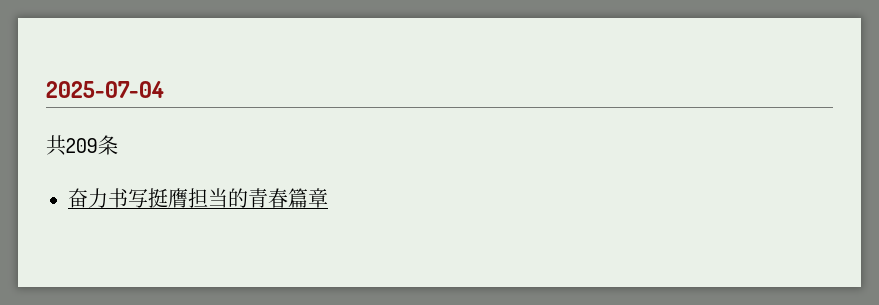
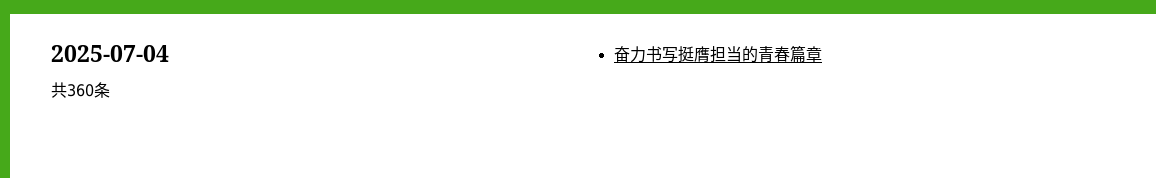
- 共209条
+ 共360条

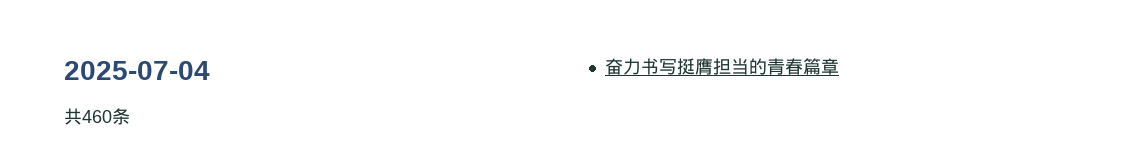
- 共360条
+ 共460条

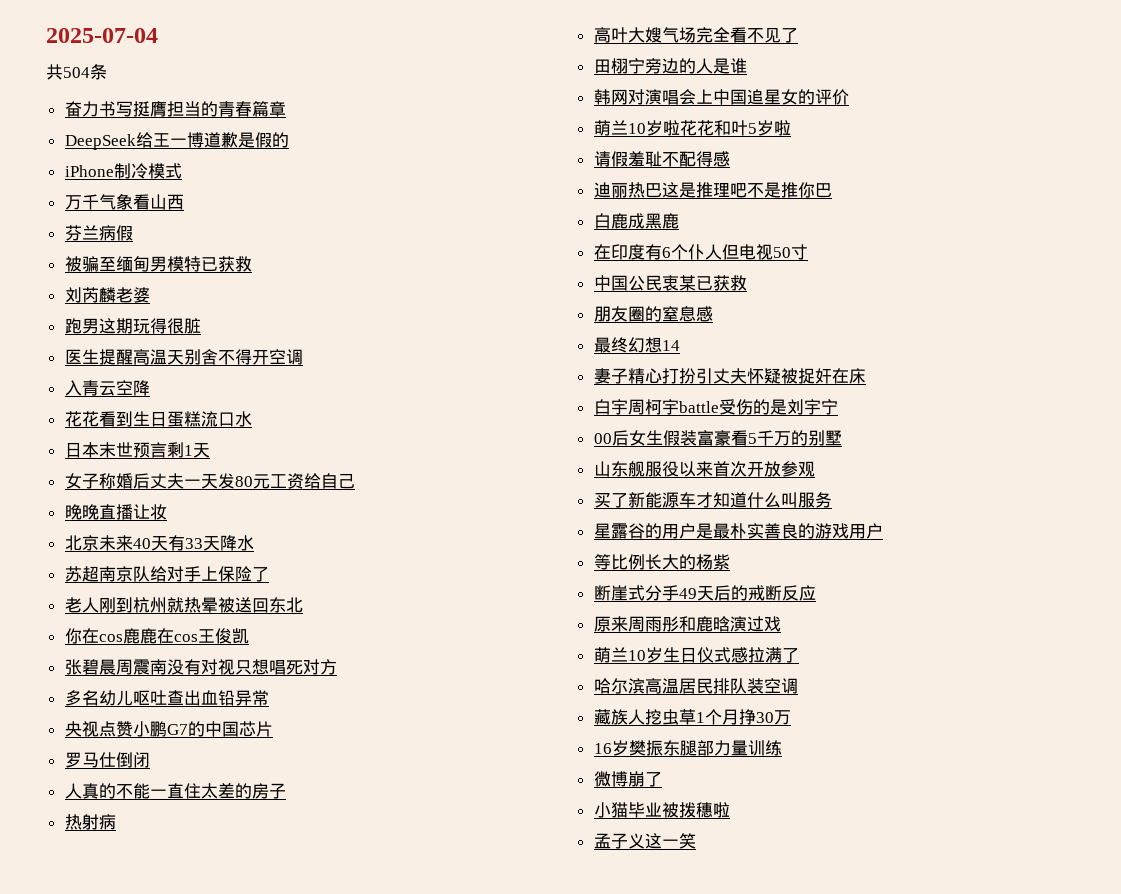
- 共460条
+ 共504条
+ DeepSeek给王一博道歉是假的
+ iPhone制冷模式
+ 万千气象看山西
+ 芬兰病假
+ 被骗至缅甸男模特已获救
+ 刘芮麟老婆
+ 跑男这期玩得很脏
+ 医生提醒高温天别舍不得开空调
+ 入青云空降
+ 花花看到生日蛋糕流口水
+ 日本末世预言剩1天
+ 女子称婚后丈夫一天发80元工资给自己
+ 晚晚直播让妆
+ 北京未来40天有33天降水
+ 苏超南京队给对手上保险了
+ 老人刚到杭州就热晕被送回东北
+ 你在cos鹿鹿在cos王俊凯
+ 张碧晨周震南没有对视只想唱死对方
+ 多名幼儿呕吐查出血铅异常
+ 央视点赞小鹏G7的中国芯片
+ 罗马仕倒闭
+ 人真的不能一直住太差的房子
+ 热射病
+ 高叶大嫂气场完全看不见了
+ 田栩宁旁边的人是谁
+ 韩网对演唱会上中国追星女的评价
+ 萌兰10岁啦花花和叶5岁啦
+ 请假羞耻不配得感
+ 迪丽热巴这是推理吧不是推你巴
+ 白鹿成黑鹿
+ 在印度有6个仆人但电视50寸
+ 中国公民衷某已获救
+ 朋友圈的窒息感
+ 最终幻想14
+ 妻子精心打扮引丈夫怀疑被捉奸在床
+ 白宇周柯宇battle受伤的是刘宇宁
+ 00后女生假装富豪看5千万的别墅
+ 山东舰服役以来首次开放参观
+ 买了新能源车才知道什么叫服务
+ 星露谷的用户是最朴实善良的游戏用户
+ 等比例长大的杨紫
+ 断崖式分手49天后的戒断反应
+ 原来周雨彤和鹿晗演过戏
+ 萌兰10岁生日仪式感拉满了
+ 哈尔滨高温居民排队装空调
+ 藏族人挖虫草1个月挣30万
+ 16岁樊振东腿部力量训练
+ 微博崩了
+ 小猫毕业被拨穗啦
+ 孟子义这一笑

